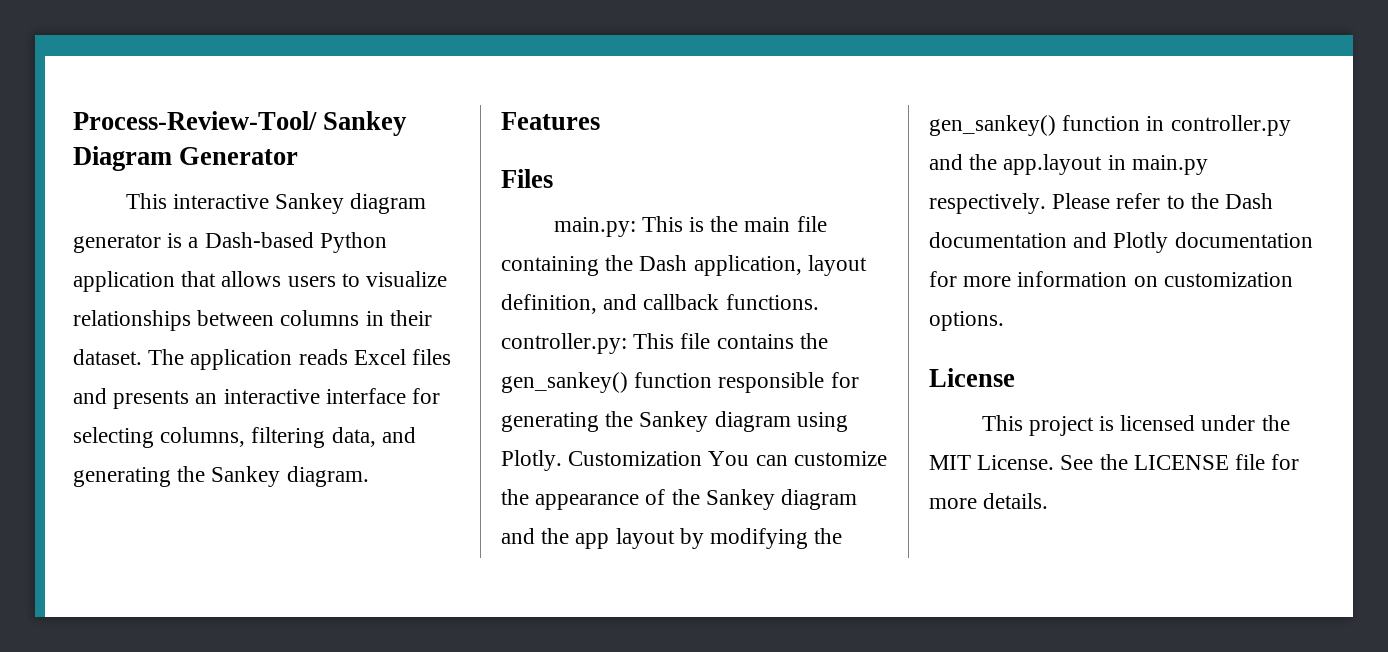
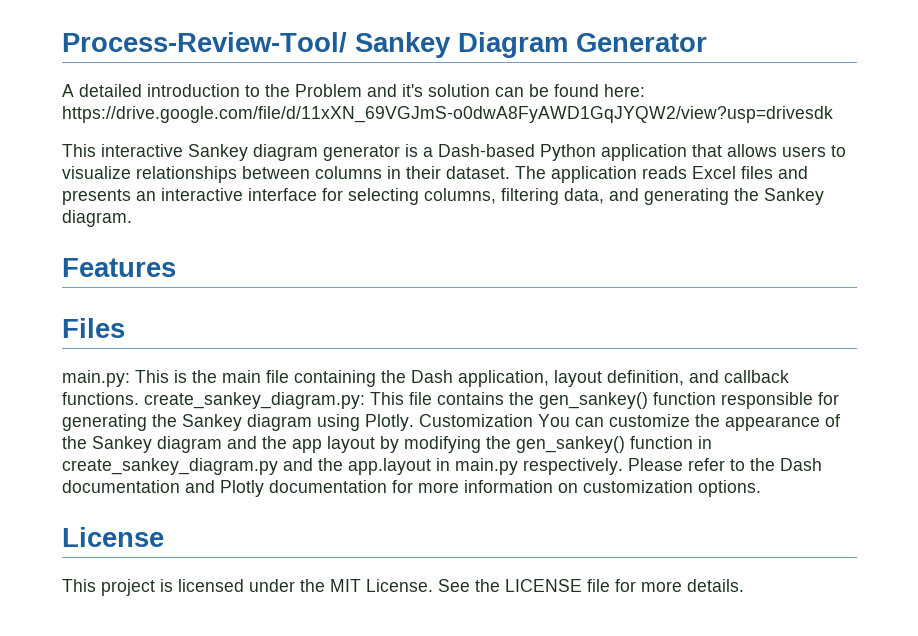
+ A detailed introduction to the Problem and it's solution can be found here: https://drive.google.com/file/d/11xXN_69VGJmS-o0dwA8FyAWD1GqJYQW2/view?usp=drivesdk
- main.py: This is the main file containing the Dash application, layout definition, and callback functions. controller.py: This file contains the gen_sankey() function responsible for generating the Sankey diagram using Plotly.
+ main.py: This is the main file containing the Dash application, layout definition, and callback functions. create_sankey_diagram.py: This file contains the gen_sankey() function responsible for generating the Sankey diagram using Plotly.
- Customization You can customize the appearance of the Sankey diagram and the app layout by modifying the gen_sankey() function in controller.py and the app.layout in main.py respectively.
+ Customization You can customize the appearance of the Sankey diagram and the app layout by modifying the gen_sankey() function in create_sankey_diagram.py and the app.layout in main.py respectively.

